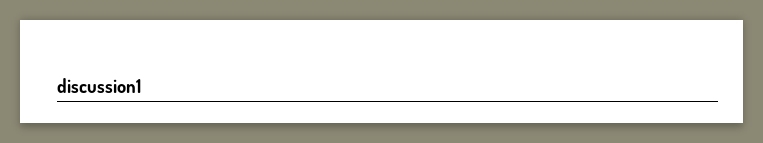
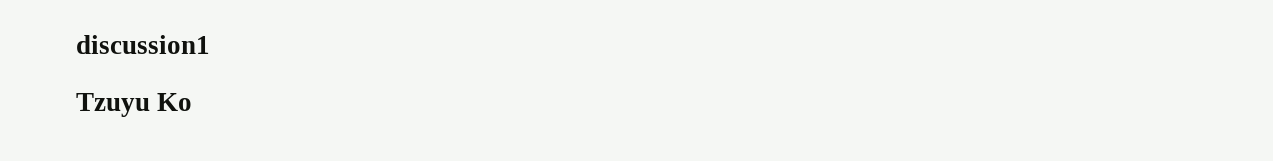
+ Tzuyu Ko

